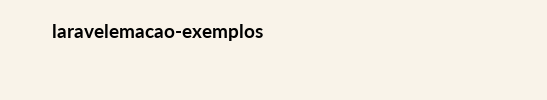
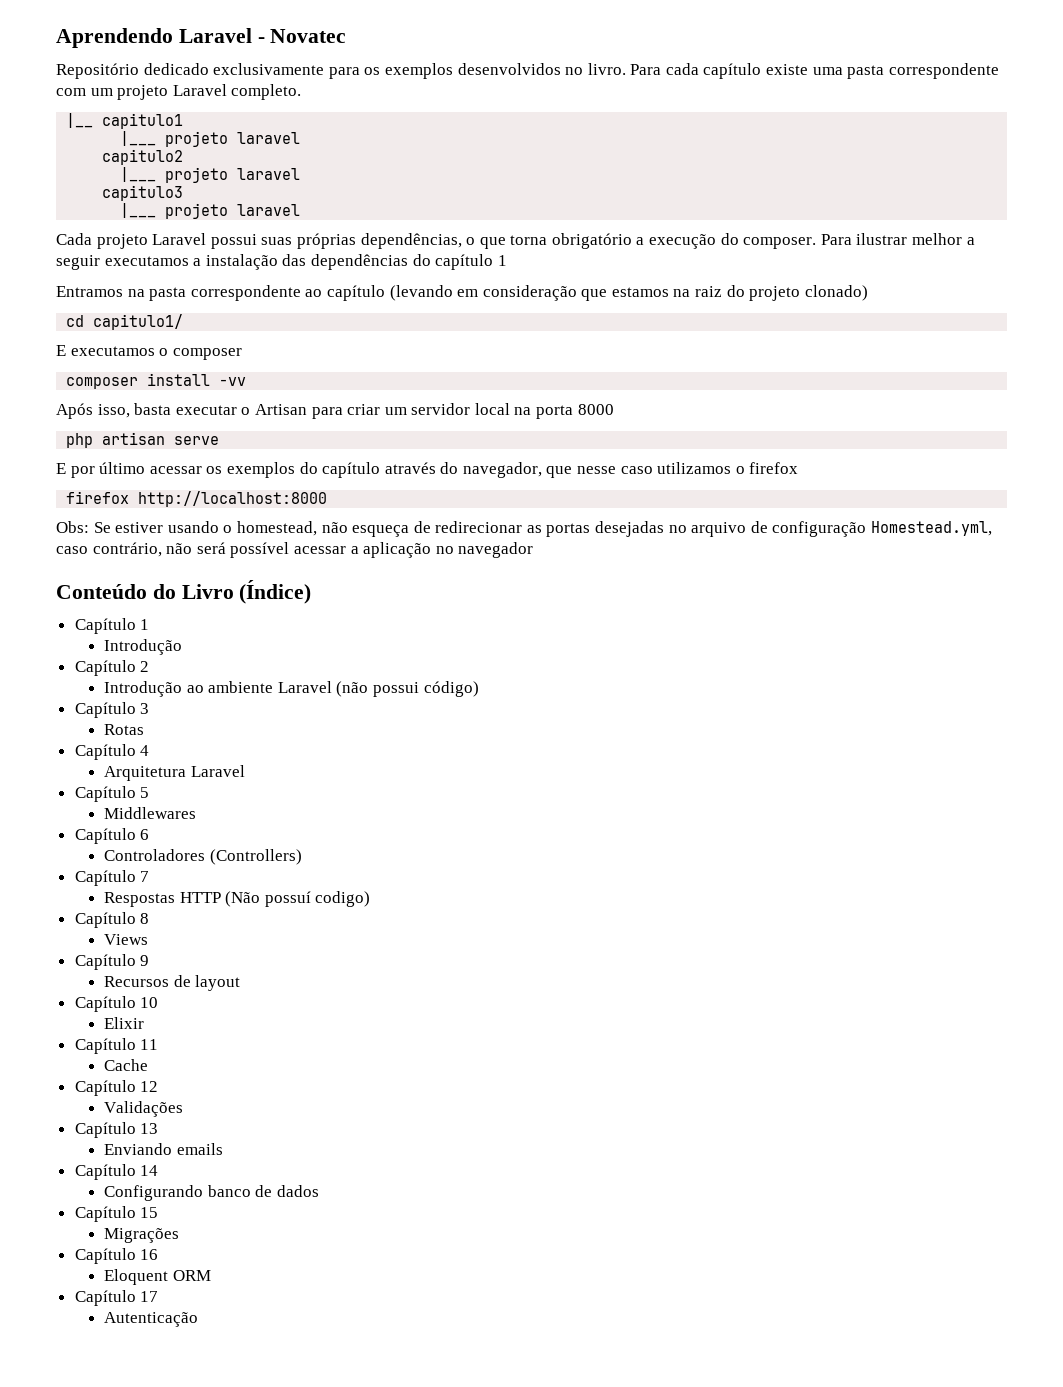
- laravelemacao-exemplos
+ Aprendendo Laravel - Novatec
+ Repositório dedicado exclusivamente para os exemplos desenvolvidos no livro. Para cada capítulo existe uma pasta correspondente com um projeto Laravel completo.
+ |__ capitulo1
+ |___ projeto laravel
+ capitulo2
+ |___ projeto laravel
+ capitulo3
+ |___ projeto laravel
+ Cada projeto Laravel possui suas próprias dependências, o que torna obrigatório a execução do composer. Para ilustrar melhor a seguir executamos a instalação das dependências do capítulo 1
+ Entramos na pasta correspondente ao capítulo (levando em consideração que estamos na raiz do projeto clonado)
+ cd capitulo1/
+ E executamos o composer
+ composer install -vv
+ Após isso, basta executar o Artisan para criar um servidor local na porta 8000
+ php artisan serve
+ E por último acessar os exemplos do capítulo através do navegador, que nesse caso utilizamos o firefox
+ firefox http://localhost:8000
+ Obs: Se estiver usando o homestead, não esqueça de redirecionar as portas desejadas no arquivo de configuração Homestead.yml, caso contrário, não será possível acessar a aplicação no navegador
+ Conteúdo do Livro (Índice)
+ Capítulo 1
+ Introdução
+ Capítulo 2
+ Introdução ao ambiente Laravel (não possui código)
+ Capítulo 3
+ Rotas
+ Capítulo 4
+ Arquitetura Laravel
+ Capítulo 5
+ Middlewares
+ Capítulo 6
+ Controladores (Controllers)
+ Capítulo 7
+ Respostas HTTP (Não possuí codigo)
+ Capítulo 8
+ Views
+ Capítulo 9
+ Recursos de layout
+ Capítulo 10
+ Elixir
+ Capítulo 11
+ Cache
+ Capítulo 12
+ Validações
+ Capítulo 13
+ Enviando emails
+ Capítulo 14
+ Configurando banco de dados
+ Capítulo 15
+ Migrações
+ Capítulo 16
+ Eloquent ORM
+ Capítulo 17
+ Autenticação

